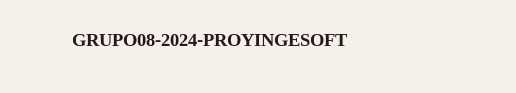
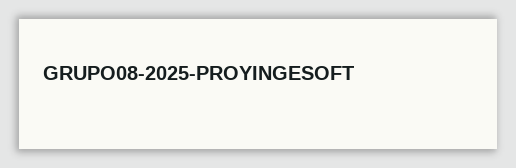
- GRUPO08-2024-PROYINGESOFT
+ GRUPO08-2025-PROYINGESOFT

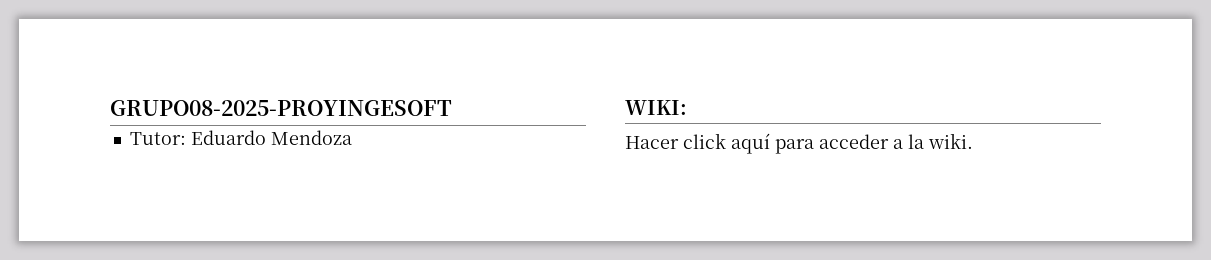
+ Tutor: Eduardo Mendoza
+ WIKI:
+ Hacer click aquí para acceder a la wiki.

